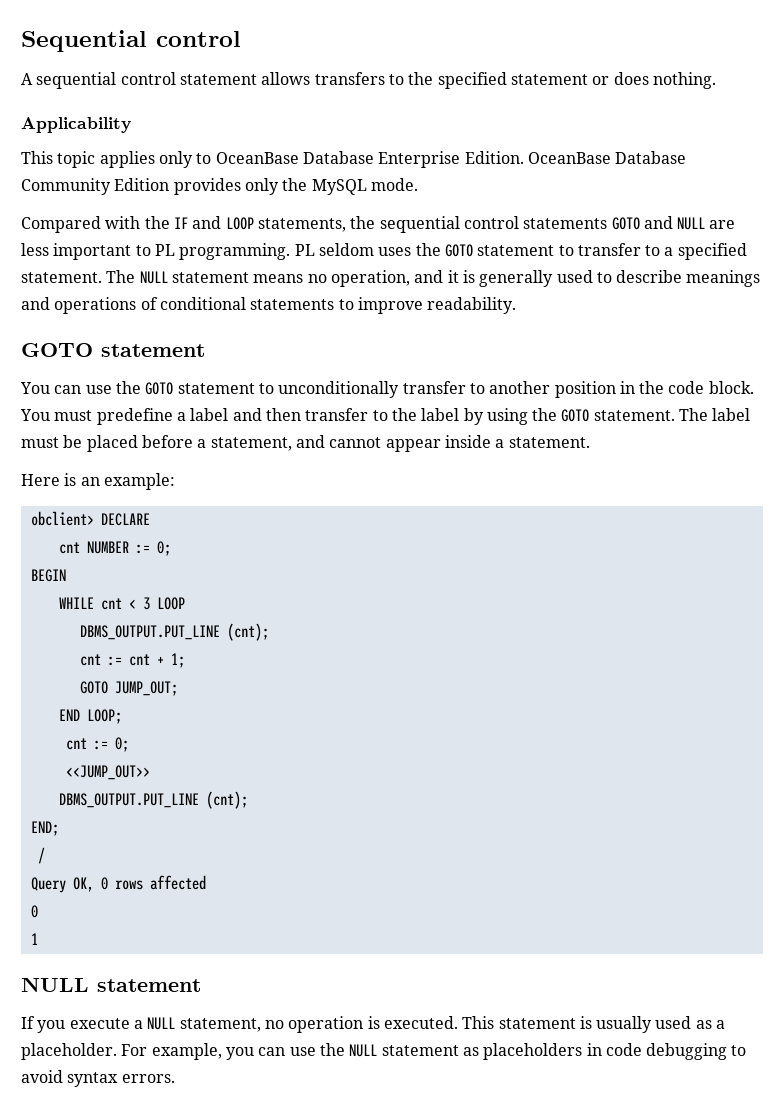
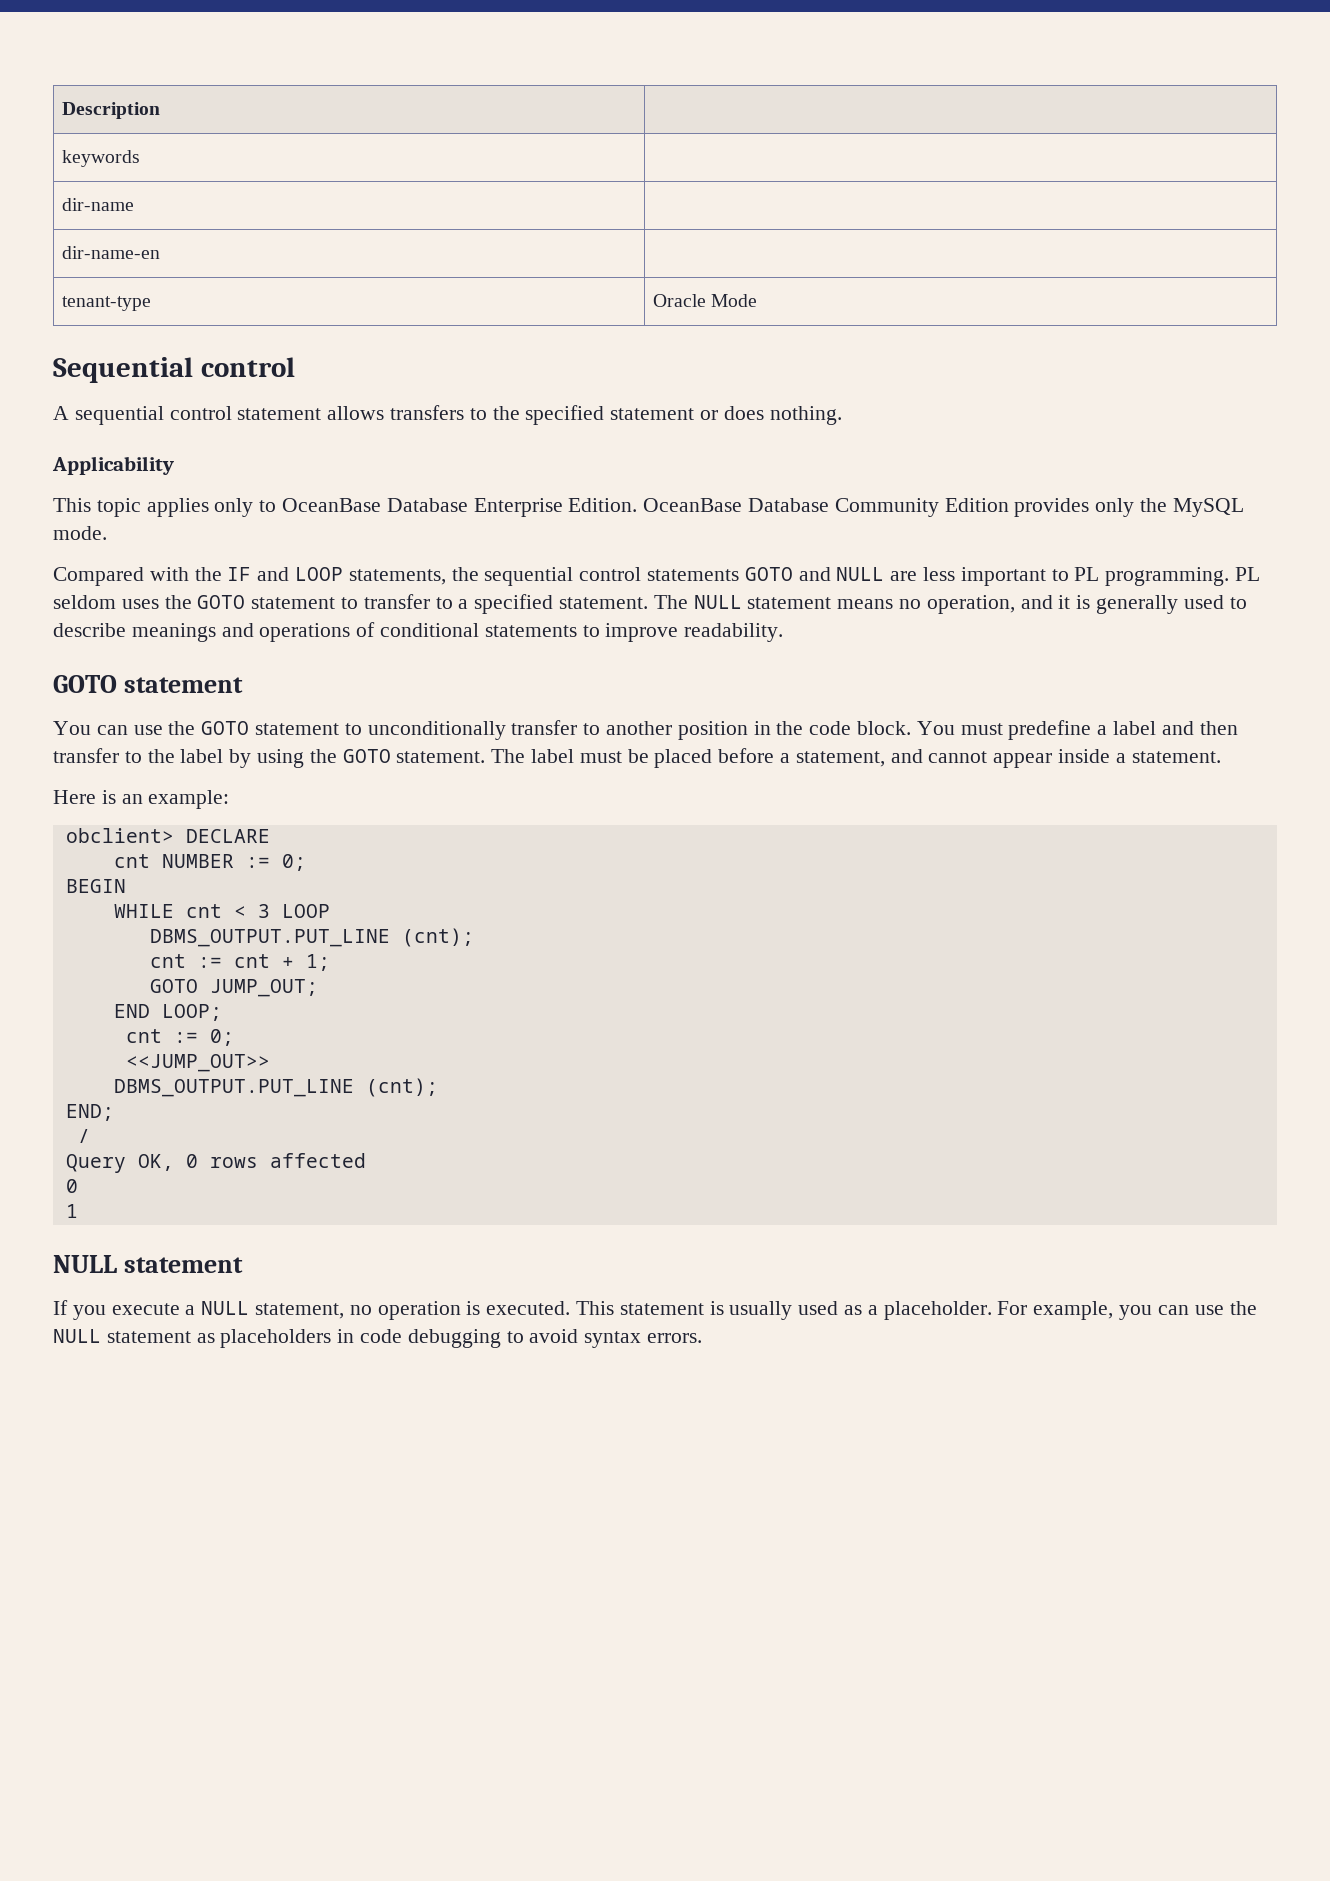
+ Description |
+ keywords |
+ dir-name |
+ dir-name-en |
+ tenant-type | Oracle Mode

